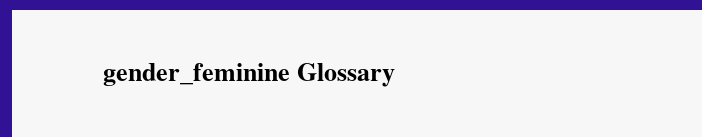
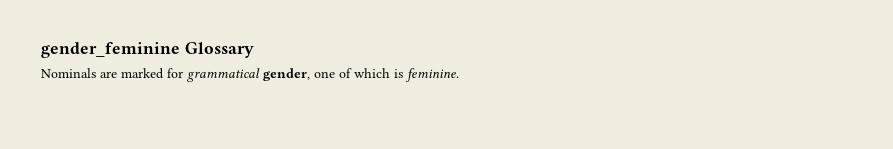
+ Nominals are marked for grammatical gender, one of which is feminine.

